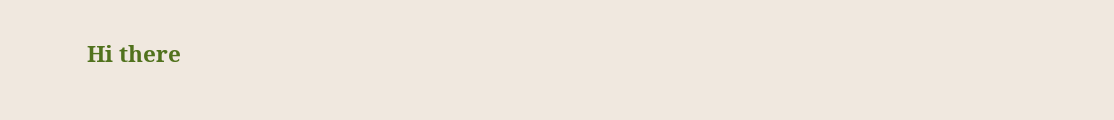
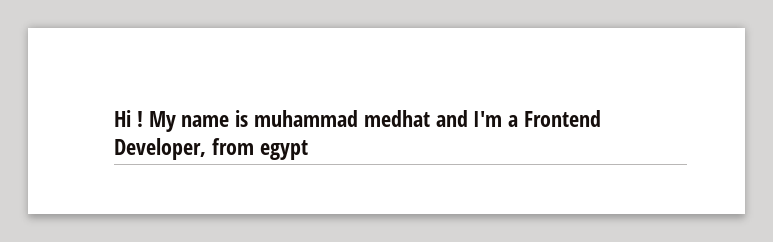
- Hi there
+ Hi ! My name is muhammad medhat and I'm a Frontend Developer, from egypt

